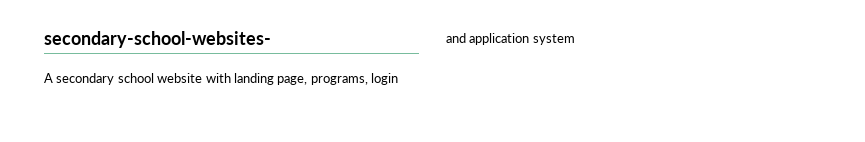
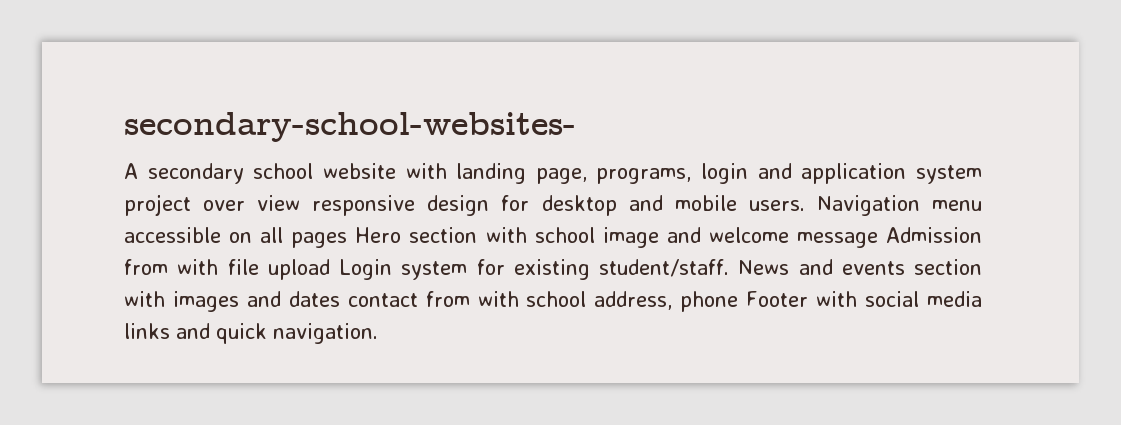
- A secondary school website with landing page, programs, login and application system
+ A secondary school website with landing page, programs, login and application system project over view responsive design for desktop and mobile users. Navigation menu accessible on all pages Hero section with school image and welcome message Admission from with file upload Login system for existing student/staff. News and events section with images and dates contact from with school address, phone Footer with social media links and quick navigation.

